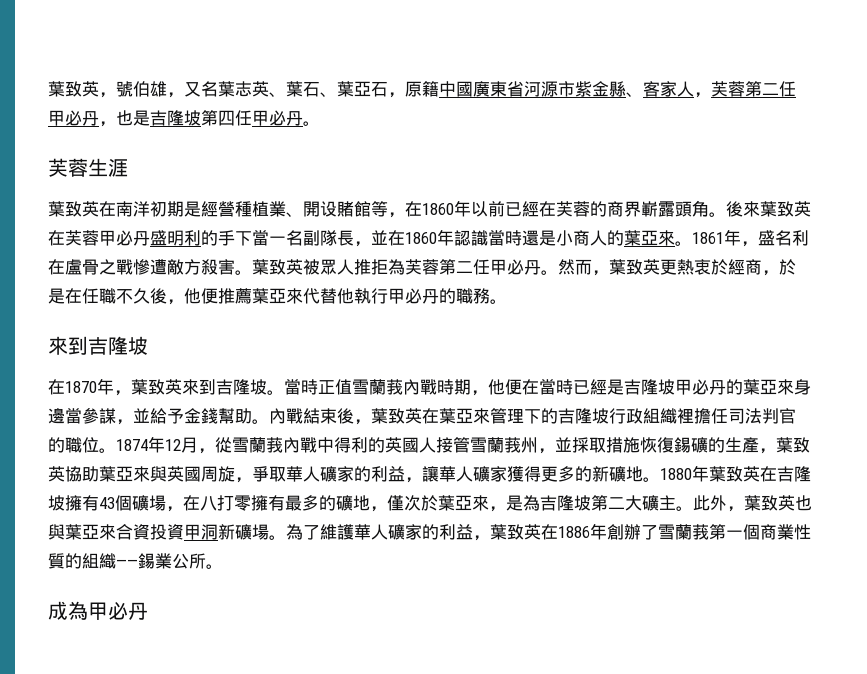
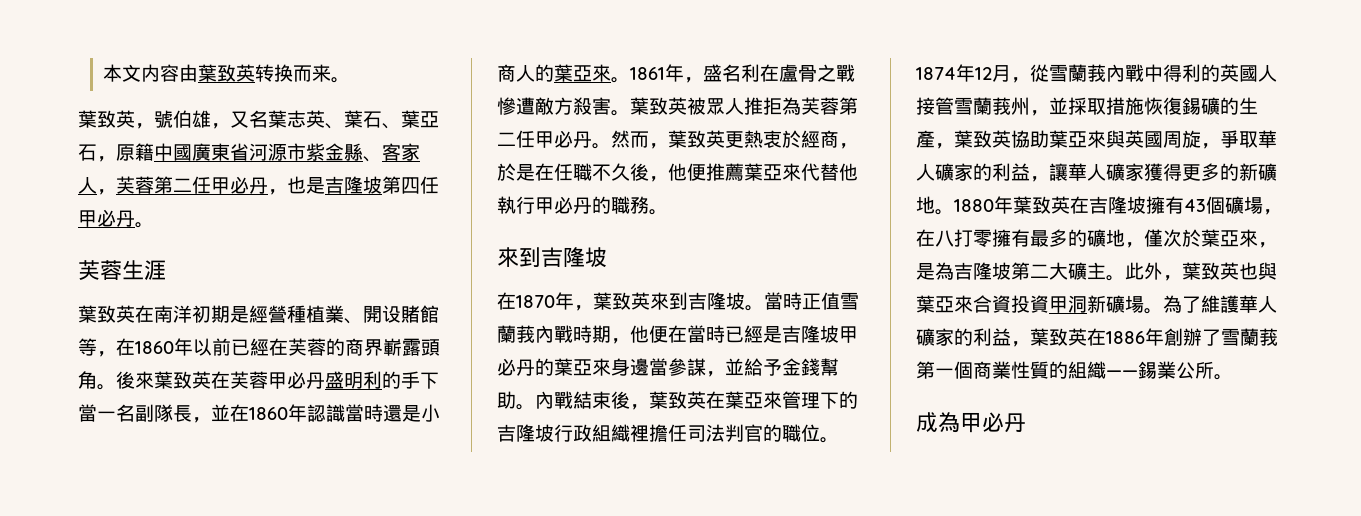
+ 本文内容由葉致英转换而来。

